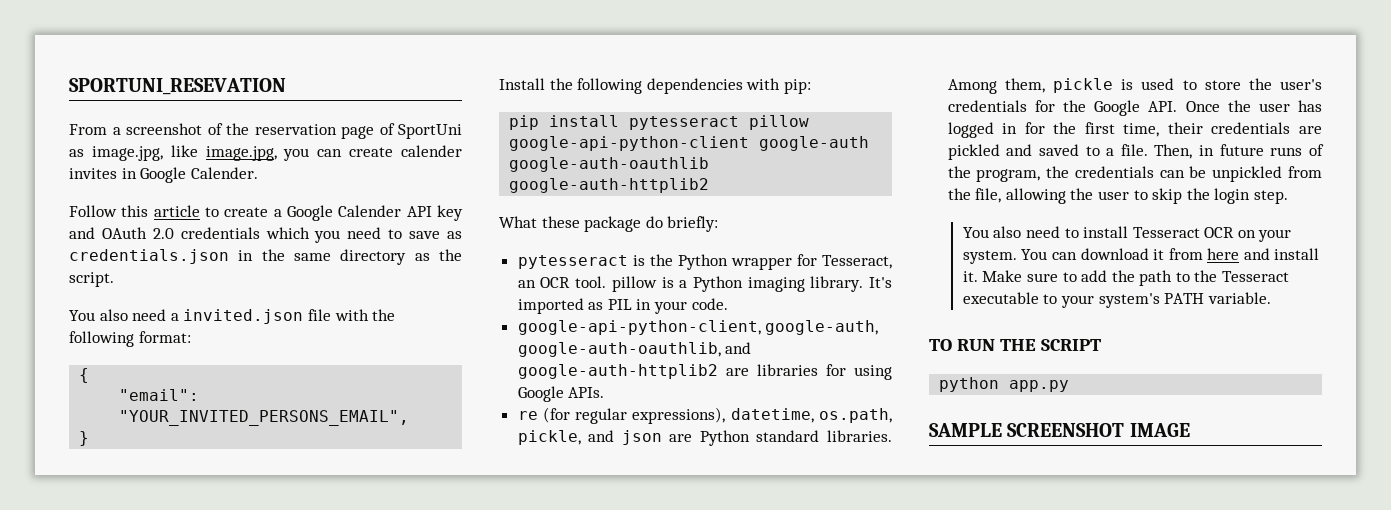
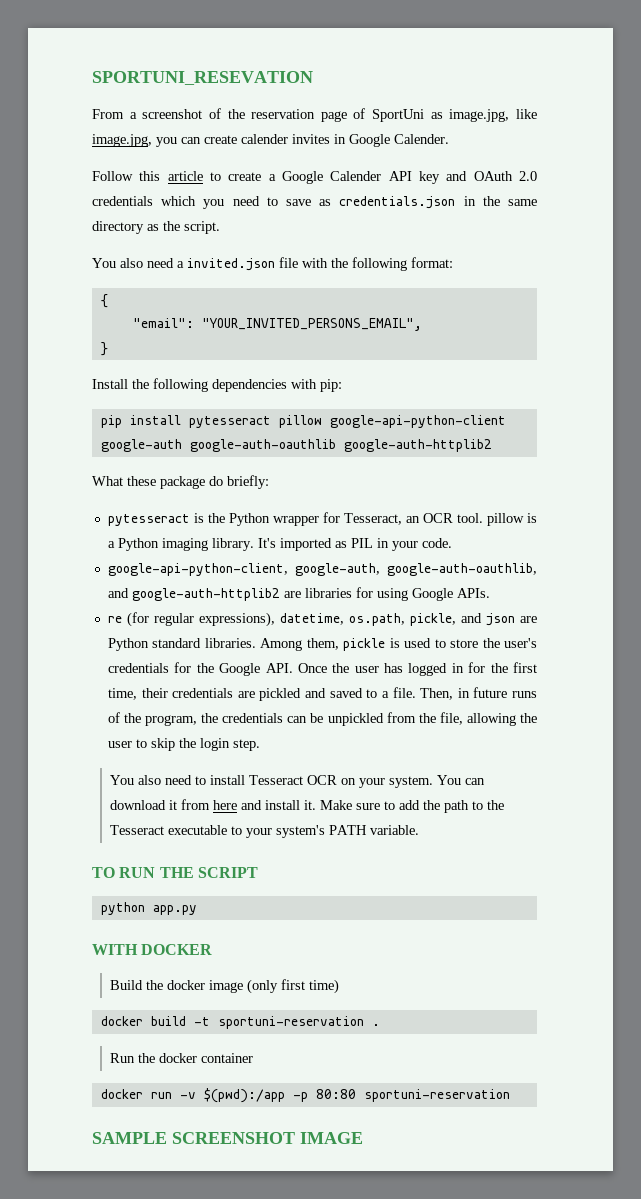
+ WITH DOCKER
+ Build the docker image (only first time)
+ docker build -t sportuni-reservation .
+ Run the docker container
+ docker run -v $(pwd):/app -p 80:80 sportuni-reservation

